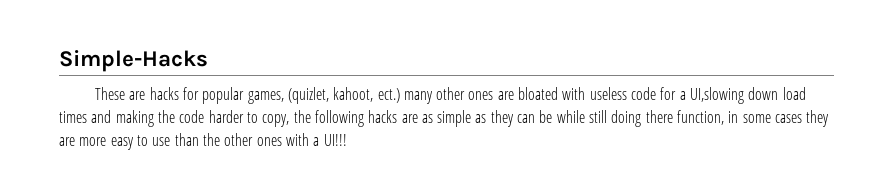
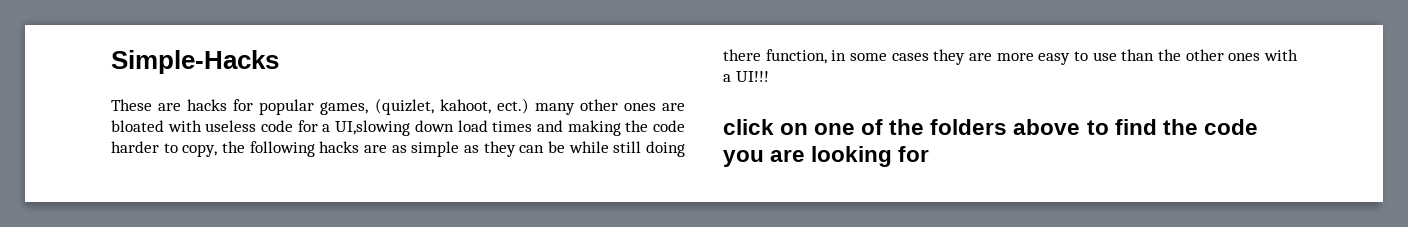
+ click on one of the folders above to find the code you are looking for

